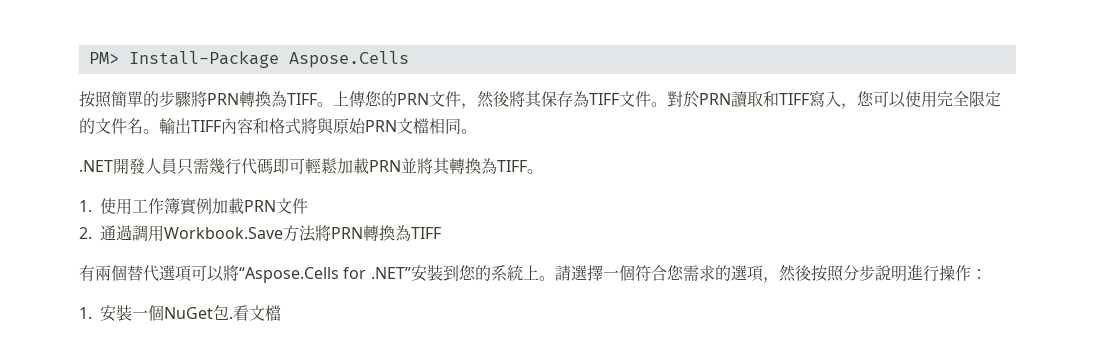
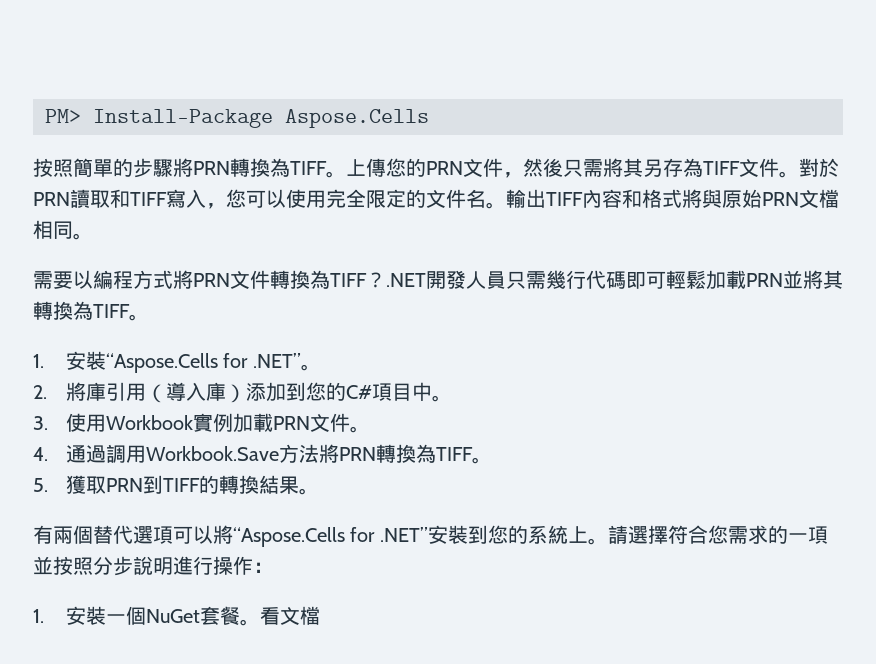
- 上傳您的PRN文件，然後將其保存為TIFF文件。
+ 上傳您的PRN文件，然後只需將其另存為TIFF文件。
- .NET開發人員只需幾行代碼即可輕鬆加載PRN並將其轉換為TIFF。
+ 需要以編程方式將PRN文件轉換為TIFF？.NET開發人員只需幾行代碼即可輕鬆加載PRN並將其轉換為TIFF。
- 1.使用工作簿實例加載PRN文件
- 2.通過調用Workbook.Save方法將PRN轉換為TIFF
+ 1.安裝“Aspose.Cells for .NET”。
+ 2.將庫引用（導入庫）添加到您的C#項目中。
+ 3.使用Workbook實例加載PRN文件。
+ 4.通過調用Workbook.Save方法將PRN轉換為TIFF。
+ 5.獲取PRN到TIFF的轉換結果。
- 請選擇一個符合您需求的選項，然後按照分步說明進行操作：
+ 請選擇符合您需求的一項並按照分步說明進行操作：
- 1.安裝一個NuGet包.
+ 1.安裝一個NuGet套餐。

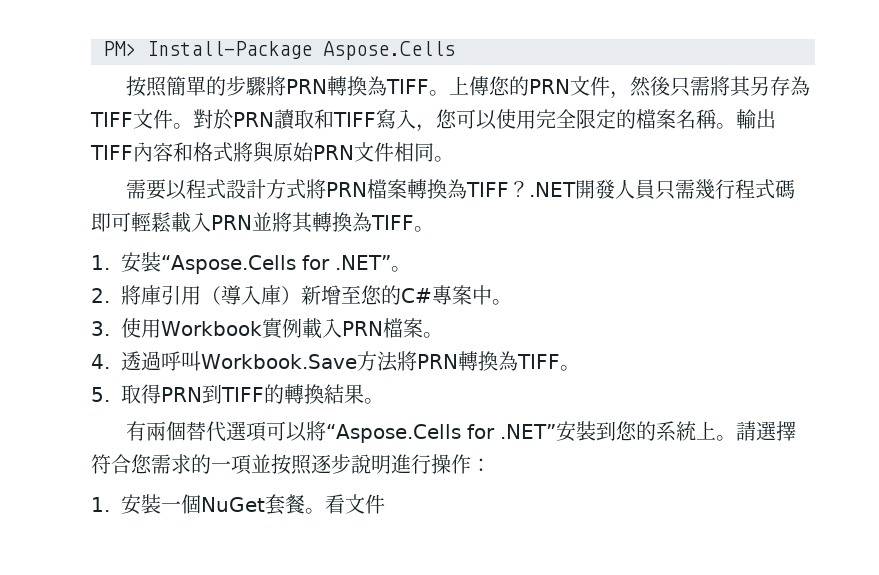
- 對於PRN讀取和TIFF寫入，您可以使用完全限定的文件名。
+ 對於PRN讀取和TIFF寫入，您可以使用完全限定的檔案名稱。
- 輸出TIFF內容和格式將與原始PRN文檔相同。
+ 輸出TIFF內容和格式將與原始PRN文件相同。
- 需要以編程方式將PRN文件轉換為TIFF？.NET開發人員只需幾行代碼即可輕鬆加載PRN並將其轉換為TIFF。
+ 需要以程式設計方式將PRN檔案轉換為TIFF？.NET開發人員只需幾行程式碼即可輕鬆載入PRN並將其轉換為TIFF。
- 2.將庫引用（導入庫）添加到您的C#項目中。
+ 2.將庫引用（導入庫）新增至您的C#專案中。
- 3.使用Workbook實例加載PRN文件。
+ 3.使用Workbook實例載入PRN檔案。
- 4.通過調用Workbook.Save方法將PRN轉換為TIFF。
+ 4.透過呼叫Workbook.Save方法將PRN轉換為TIFF。
- 5.獲取PRN到TIFF的轉換結果。
+ 5.取得PRN到TIFF的轉換結果。
- 請選擇符合您需求的一項並按照分步說明進行操作：
+ 請選擇符合您需求的一項並按照逐步說明進行操作：
- 看文檔
+ 看文件

